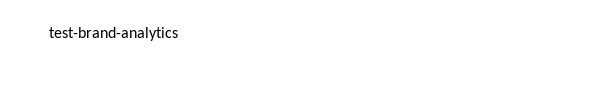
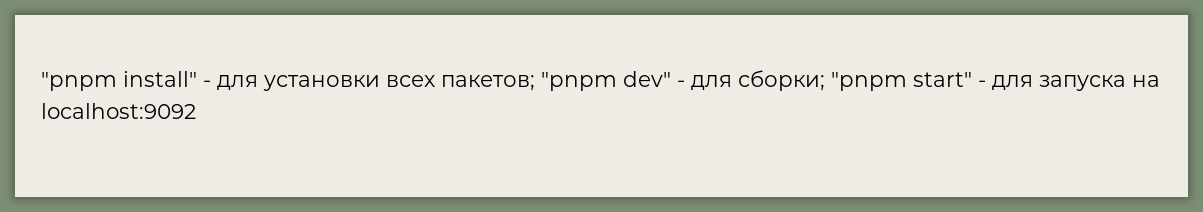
- test-brand-analytics
+ "pnpm install" - для установки всех пакетов; "pnpm dev" - для сборки; "pnpm start" - для запуска на localhost:9092

